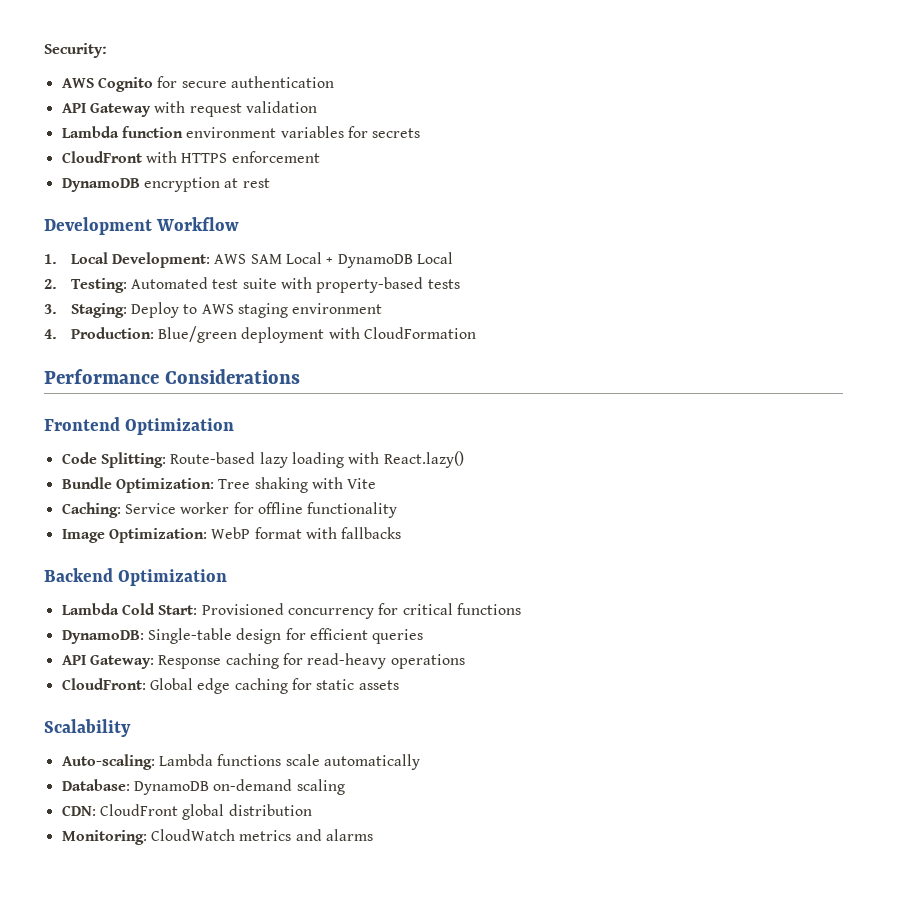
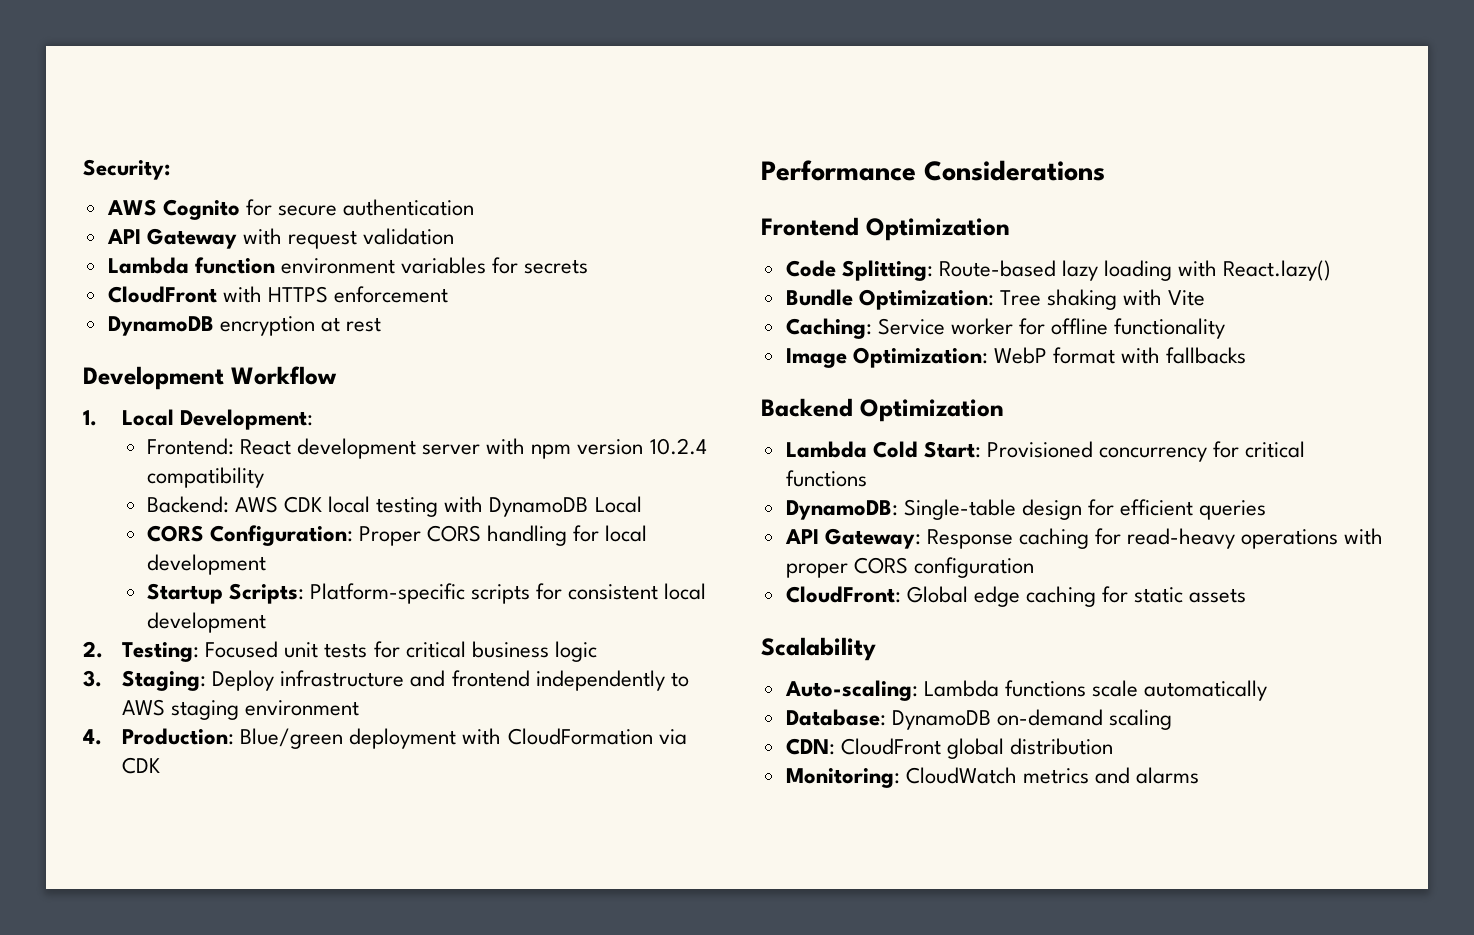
- 1. Local Development: AWS SAM Local + DynamoDB Local
- 2. Testing: Automated test suite with property-based tests
+ 1. Local Development:
+ Frontend: React development server with npm version 10.2.4 compatibility
+ Backend: AWS CDK local testing with DynamoDB Local
+ CORS Configuration: Proper CORS handling for local development
+ Startup Scripts: Platform-specific scripts for consistent local development
+ 2. Testing: Focused unit tests for critical business logic
- 3. Staging: Deploy to AWS staging environment
+ 3. Staging: Deploy infrastructure and frontend independently to AWS staging environment
- 4. Production: Blue/green deployment with CloudFormation
+ 4. Production: Blue/green deployment with CloudFormation via CDK
- API Gateway: Response caching for read-heavy operations
+ API Gateway: Response caching for read-heavy operations with proper CORS configuration

